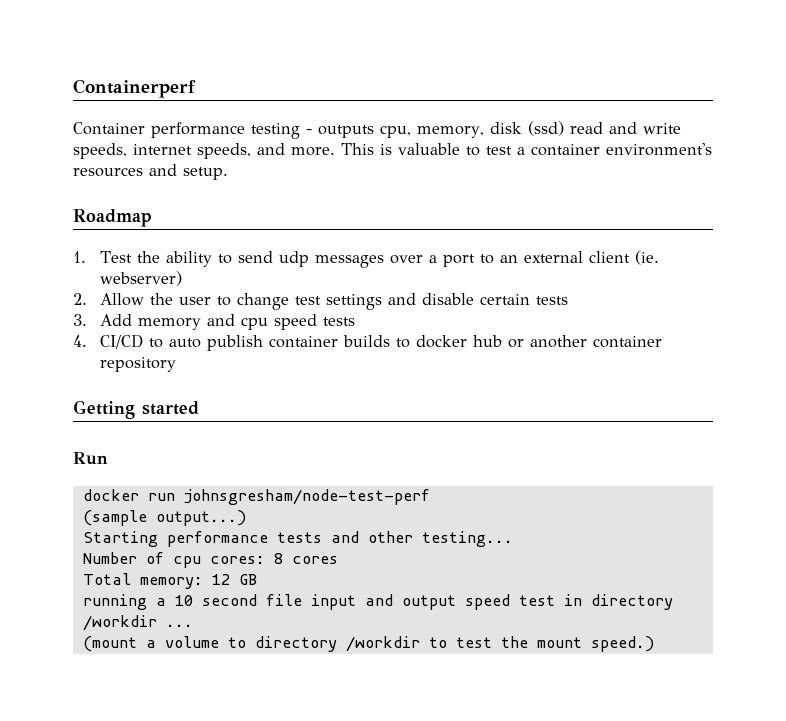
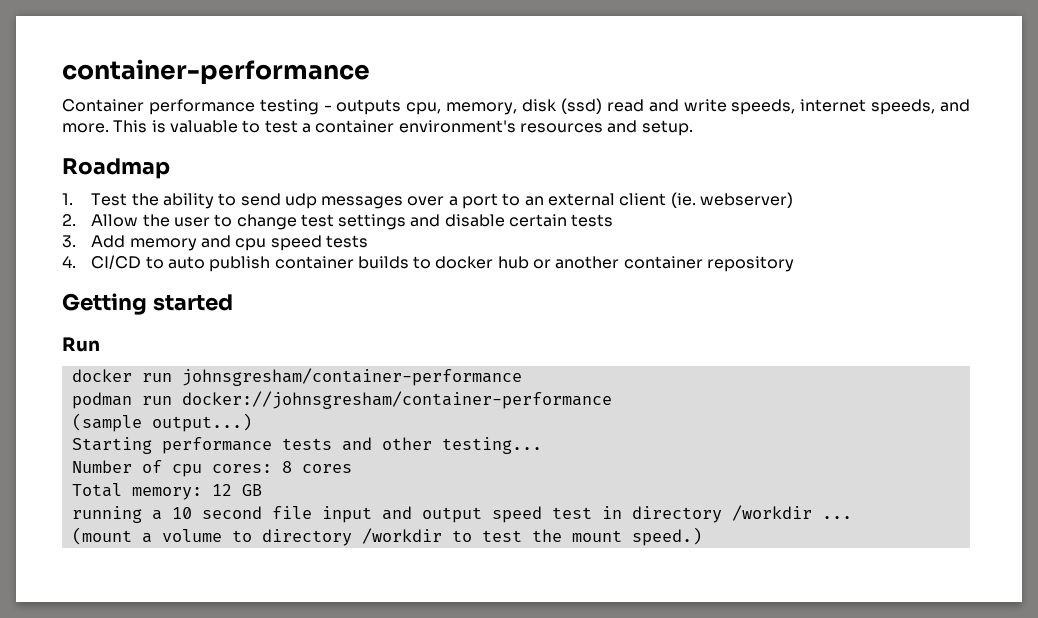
- Containerperf
+ container-performance
- docker run johnsgresham/node-test-perf
+ docker run johnsgresham/container-performance
+ podman run docker://johnsgresham/container-performance

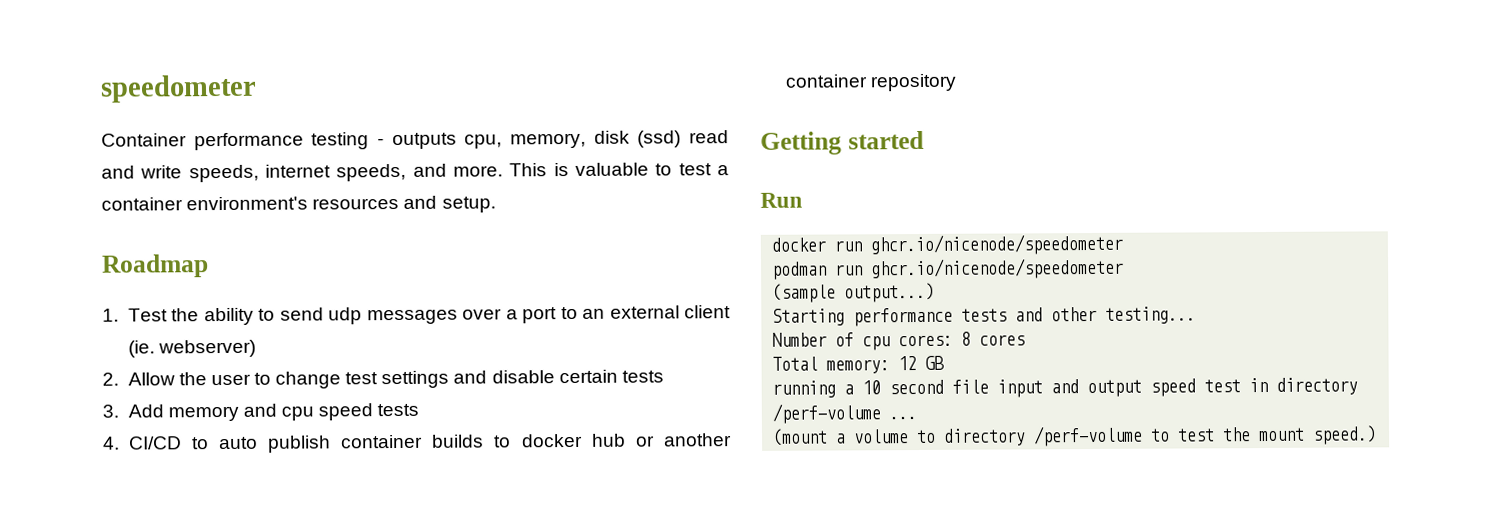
- container-performance
+ speedometer
- docker run johnsgresham/container-performance
+ docker run ghcr.io/nicenode/speedometer
- podman run docker://johnsgresham/container-performance
+ podman run ghcr.io/nicenode/speedometer
- running a 10 second file input and output speed test in directory /workdir ...
+ running a 10 second file input and output speed test in directory /perf-volume ...
- (mount a volume to directory /workdir to test the mount speed.)
+ (mount a volume to directory /perf-volume to test the mount speed.)

